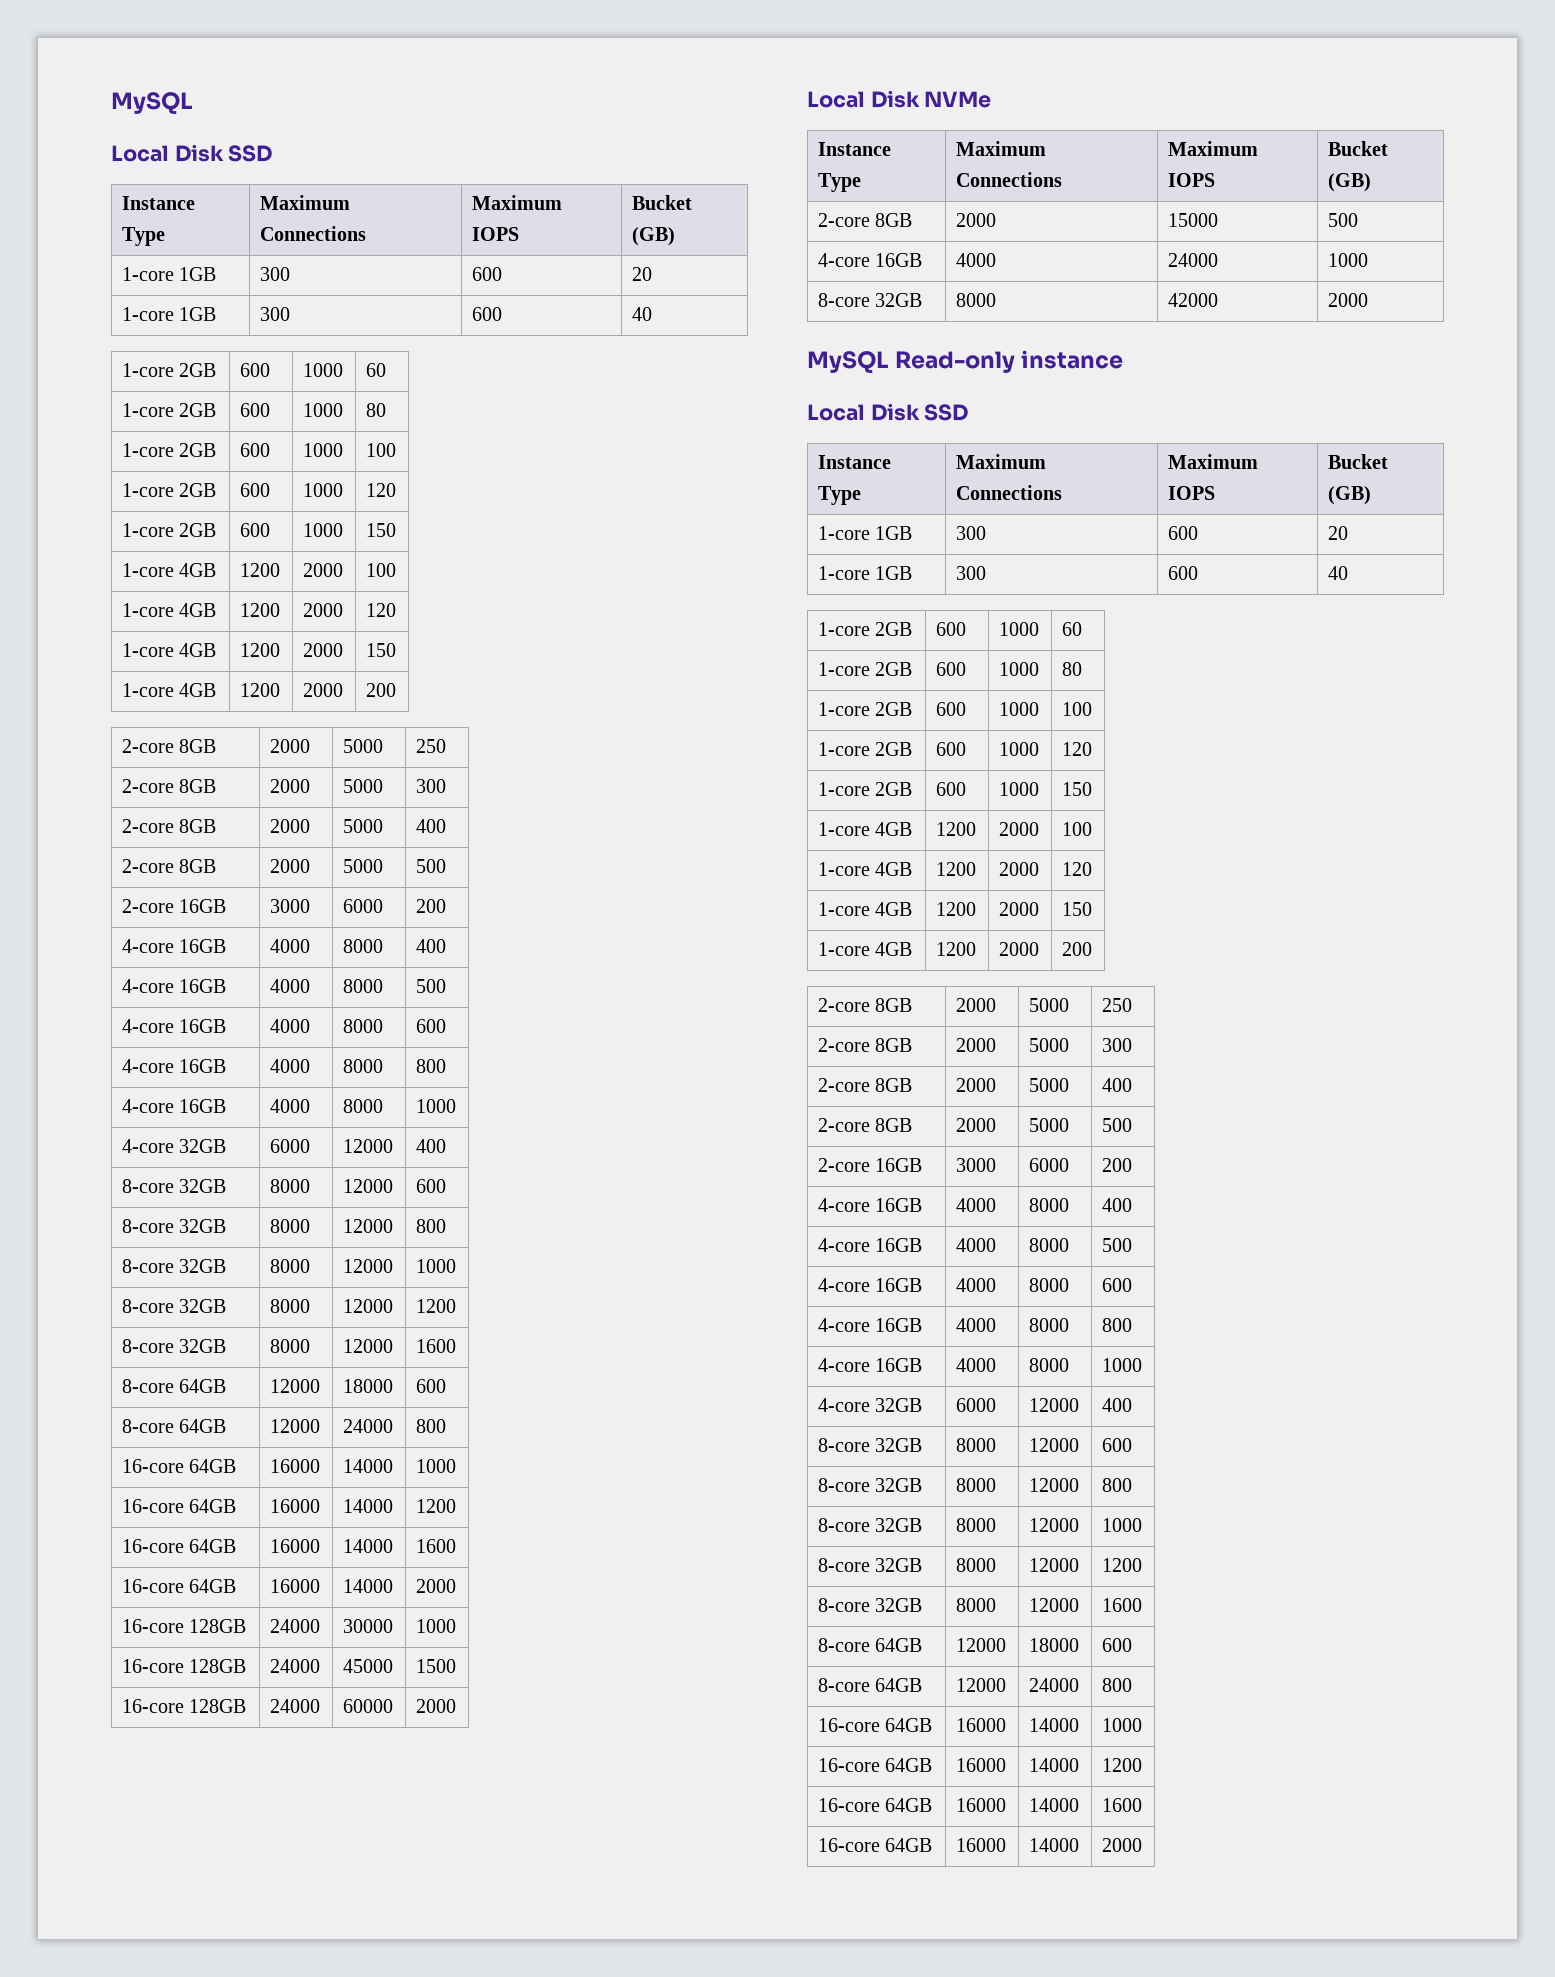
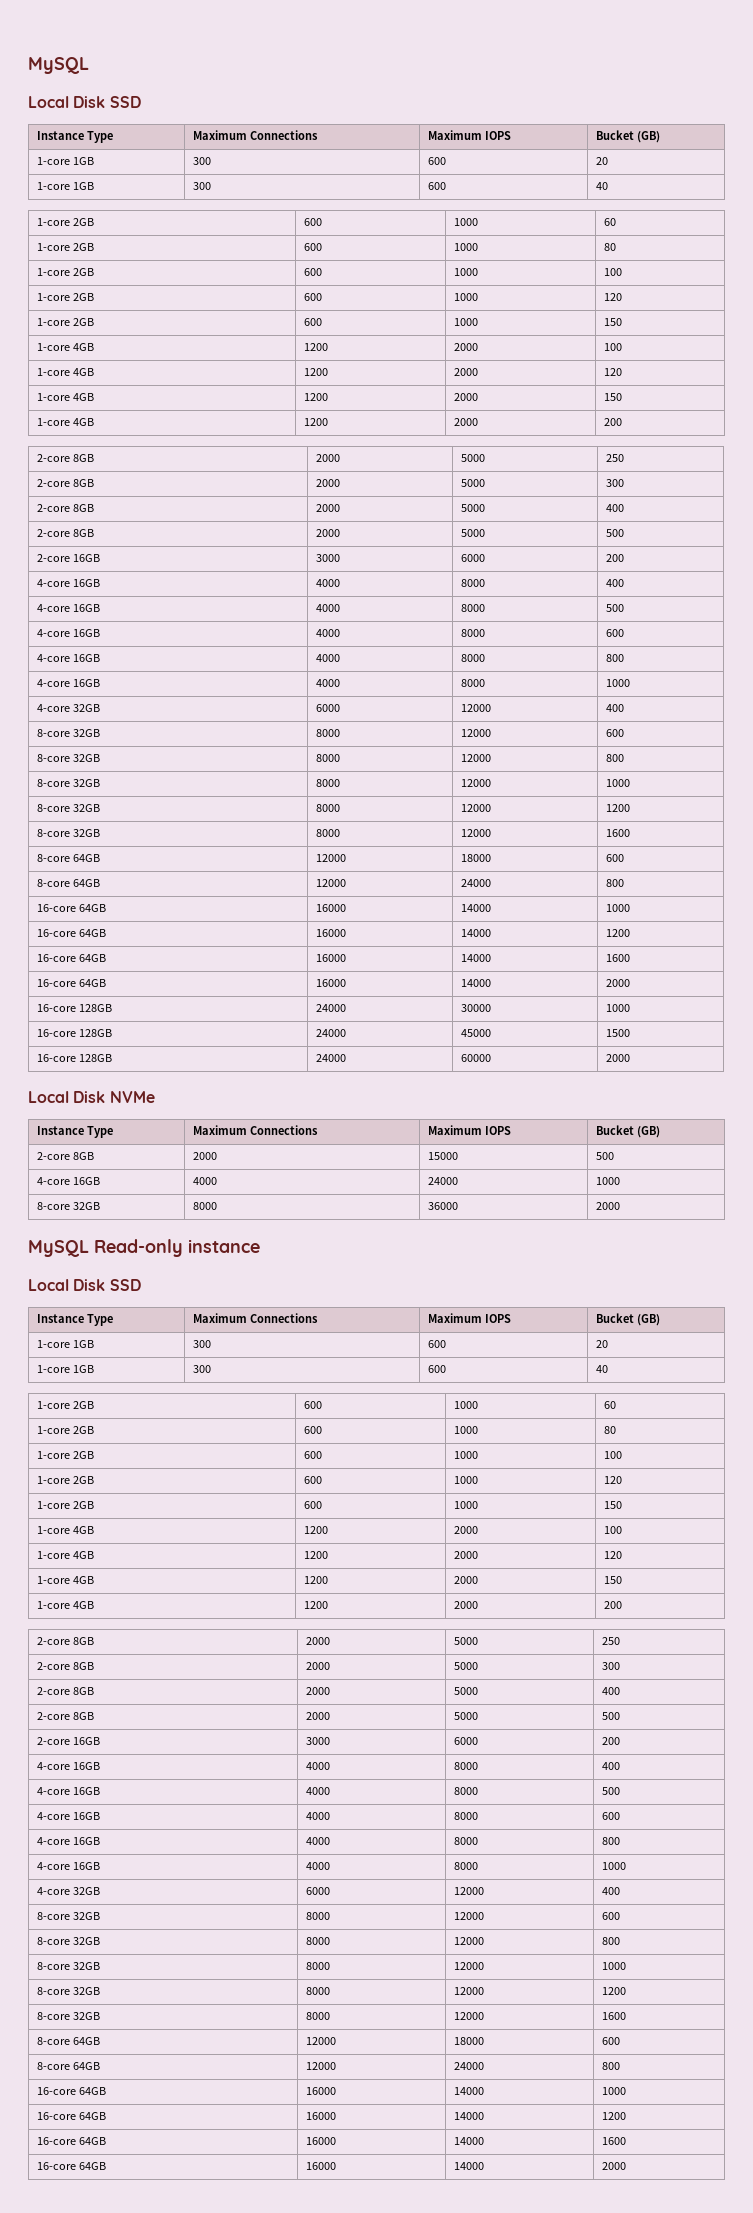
- 8-core 32GB | 8000 | 42000 | 2000
+ 8-core 32GB | 8000 | 36000 | 2000

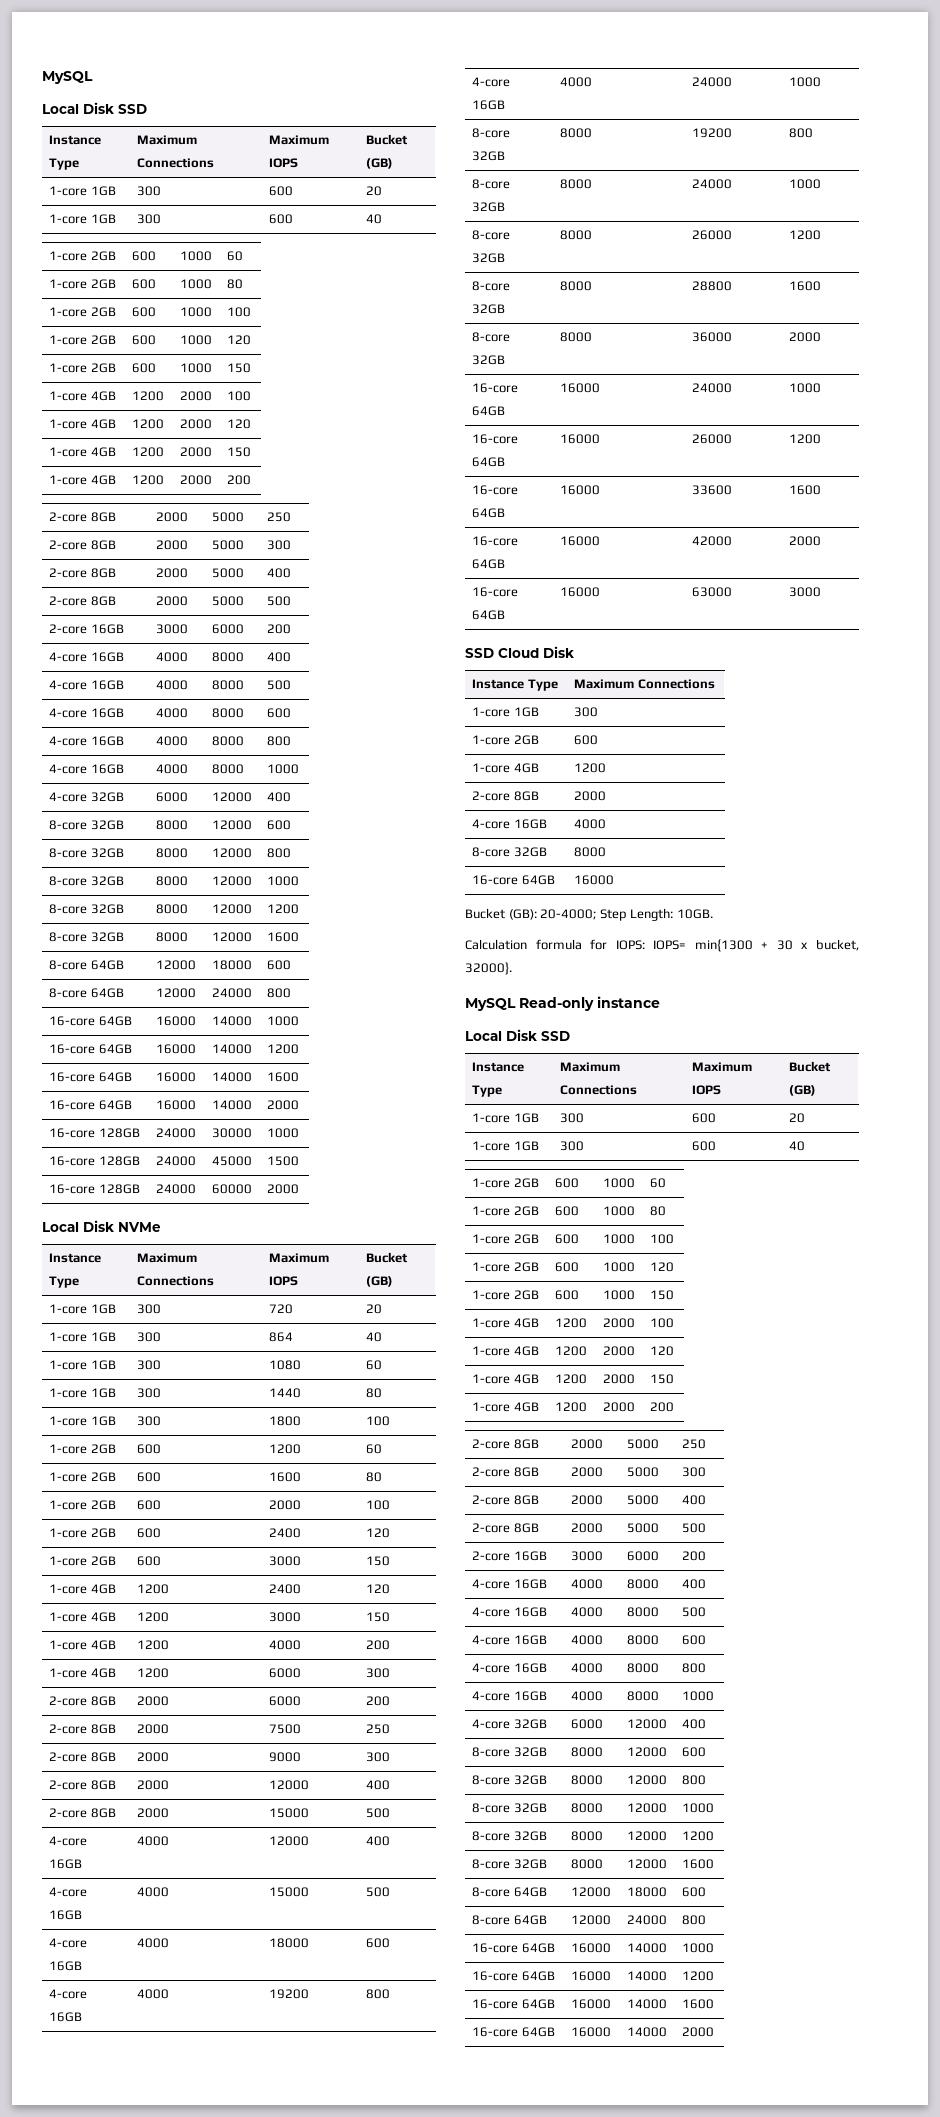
+ 1-core 1GB | 300 | 720 | 20
+ 1-core 1GB | 300 | 864 | 40
+ 1-core 1GB | 300 | 1080 | 60
+ 1-core 1GB | 300 | 1440 | 80
+ 1-core 1GB | 300 | 1800 | 100
+ 1-core 2GB | 600 | 1200 | 60
+ 1-core 2GB | 600 | 1600 | 80
+ 1-core 2GB | 600 | 2000 | 100
+ 1-core 2GB | 600 | 2400 | 120
+ 1-core 2GB | 600 | 3000 | 150
+ 1-core 4GB | 1200 | 2400 | 120
+ 1-core 4GB | 1200 | 3000 | 150
+ 1-core 4GB | 1200 | 4000 | 200
+ 1-core 4GB | 1200 | 6000 | 300
+ 2-core 8GB | 2000 | 6000 | 200
+ 2-core 8GB | 2000 | 7500 | 250
+ 2-core 8GB | 2000 | 9000 | 300
+ 2-core 8GB | 2000 | 12000 | 400
+ 4-core 16GB | 4000 | 12000 | 400
+ 4-core 16GB | 4000 | 15000 | 500
+ 4-core 16GB | 4000 | 18000 | 600
+ 4-core 16GB | 4000 | 19200 | 800
+ 8-core 32GB | 8000 | 19200 | 800
+ 8-core 32GB | 8000 | 24000 | 1000
+ 8-core 32GB | 8000 | 26000 | 1200
+ 8-core 32GB | 8000 | 28800 | 1600
+ 16-core 64GB | 16000 | 24000 | 1000
+ 16-core 64GB | 16000 | 26000 | 1200
+ 16-core 64GB | 16000 | 33600 | 1600
+ 16-core 64GB | 16000 | 42000 | 2000
+ 16-core 64GB | 16000 | 63000 | 3000
+ SSD Cloud Disk
+ Instance Type | Maximum Connections
+ 1-core 1GB | 300
+ 1-core 2GB | 600
+ 1-core 4GB | 1200
+ 2-core 8GB | 2000
+ 4-core 16GB | 4000
+ 8-core 32GB | 8000
+ 16-core 64GB | 16000
+ Bucket (GB): 20-4000; Step Length: 10GB.
+ Calculation formula for IOPS: IOPS= min{1300 + 30 x bucket, 32000}.

